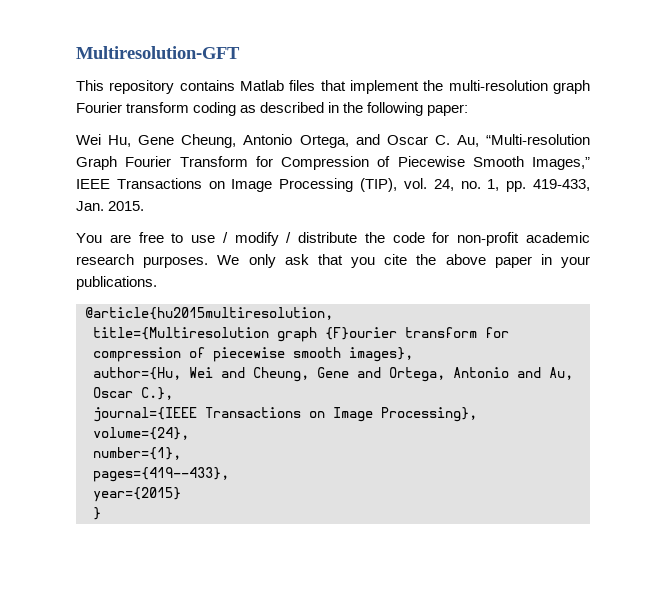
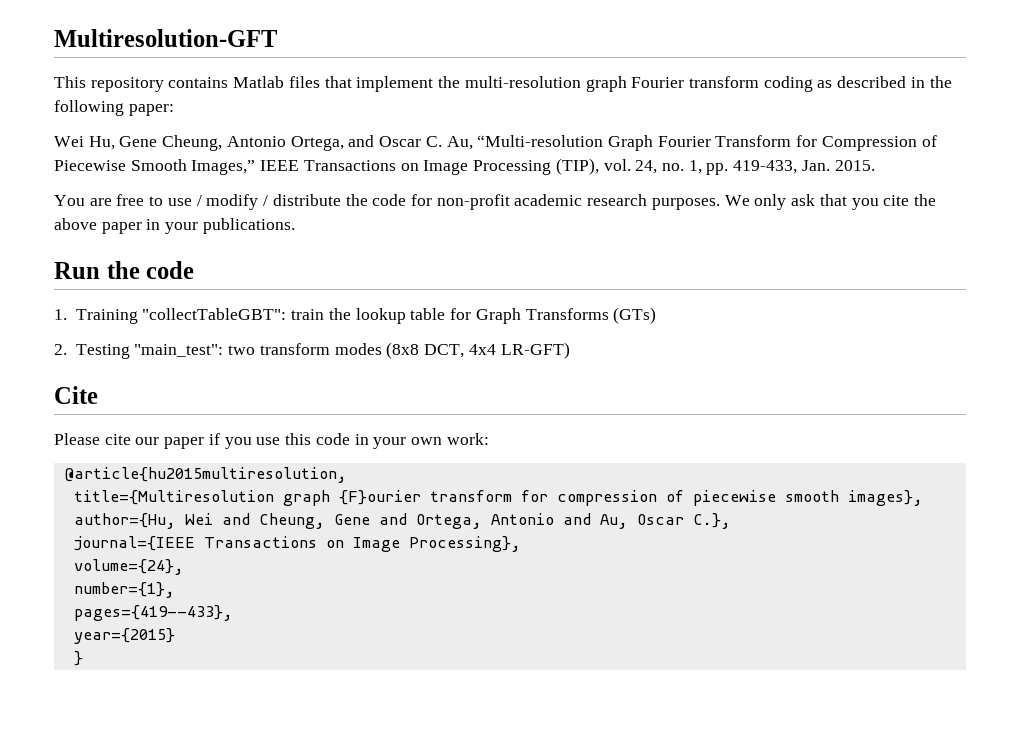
+ Run the code
+ 1. Training "collectTableGBT": train the lookup table for Graph Transforms (GTs)
+ 2. Testing "main_test": two transform modes (8x8 DCT, 4x4 LR-GFT)
+ Cite
+ Please cite our paper if you use this code in your own work:

